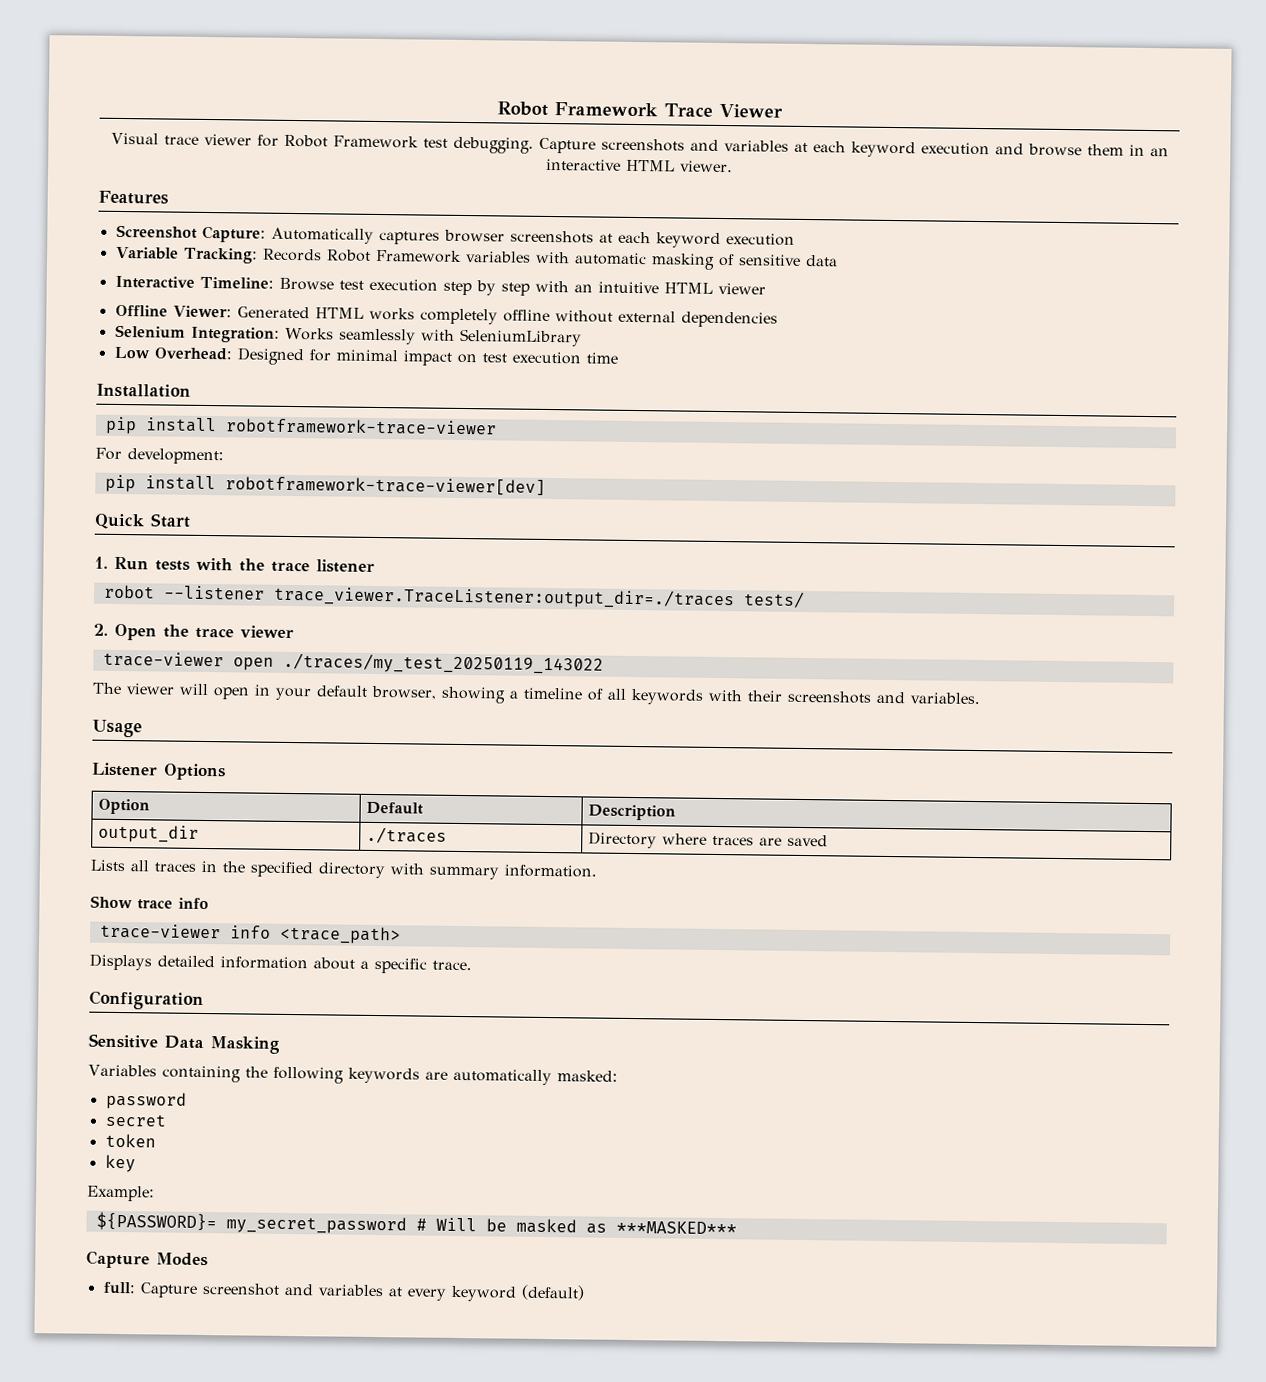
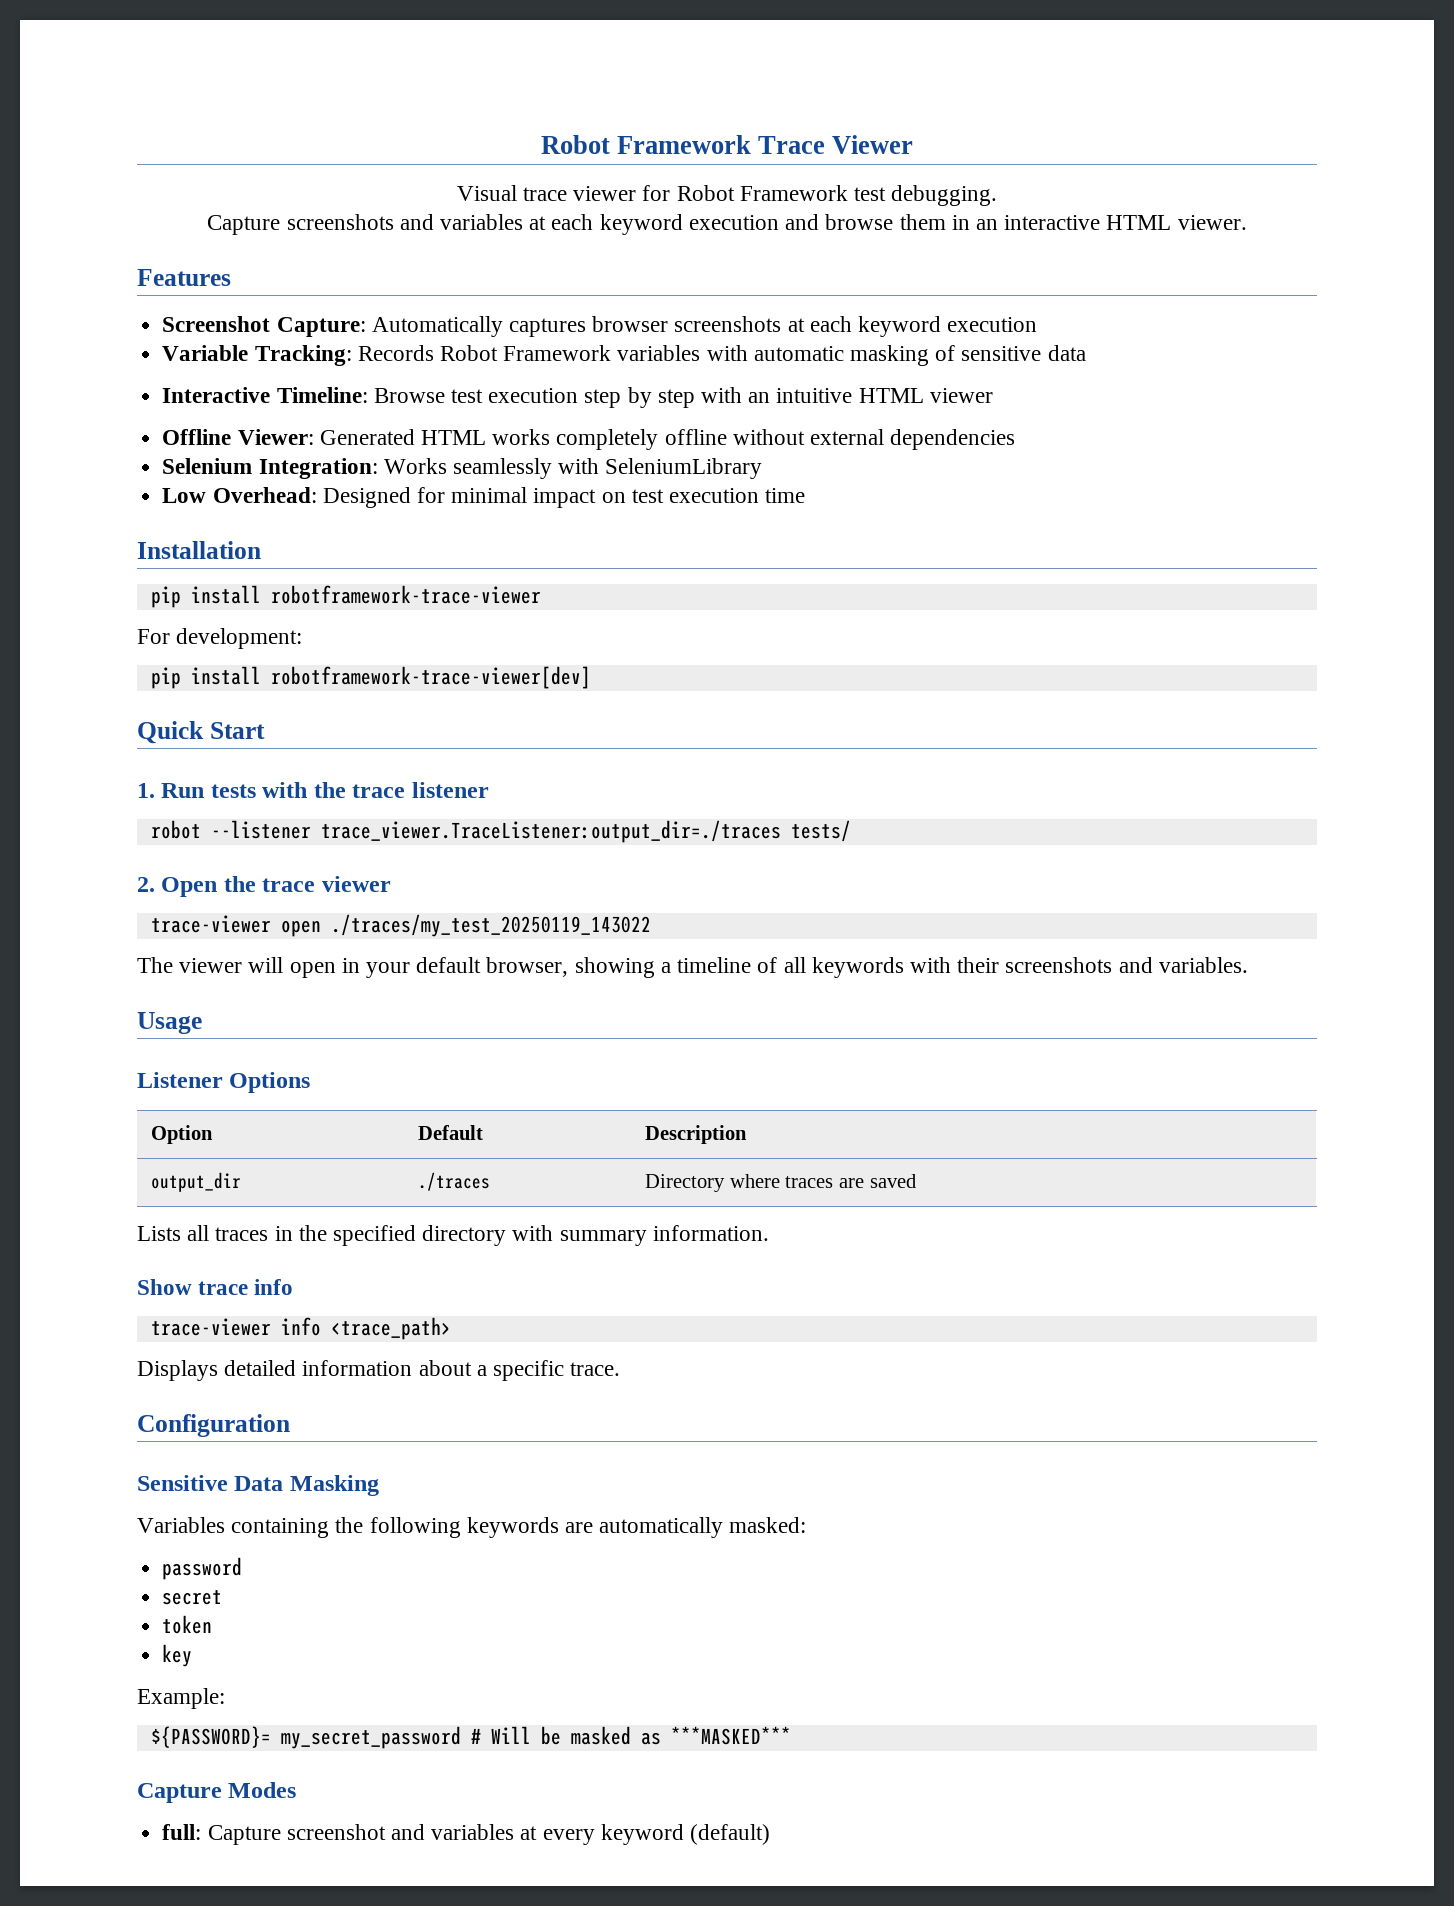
- Visual trace viewer for Robot Framework test debugging. Capture screenshots and variables at each keyword execution and browse them in an interactive HTML viewer.
+ Visual trace viewer for Robot Framework test debugging.
+ Capture screenshots and variables at each keyword execution and browse them in an interactive HTML viewer.

